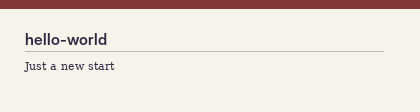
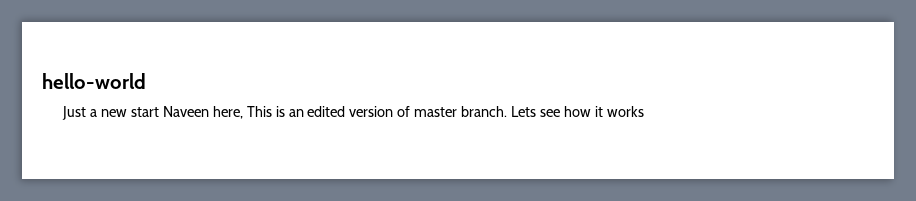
- Just a new start
+ Just a new start Naveen here, This is an edited version of master branch. Lets see how it works

